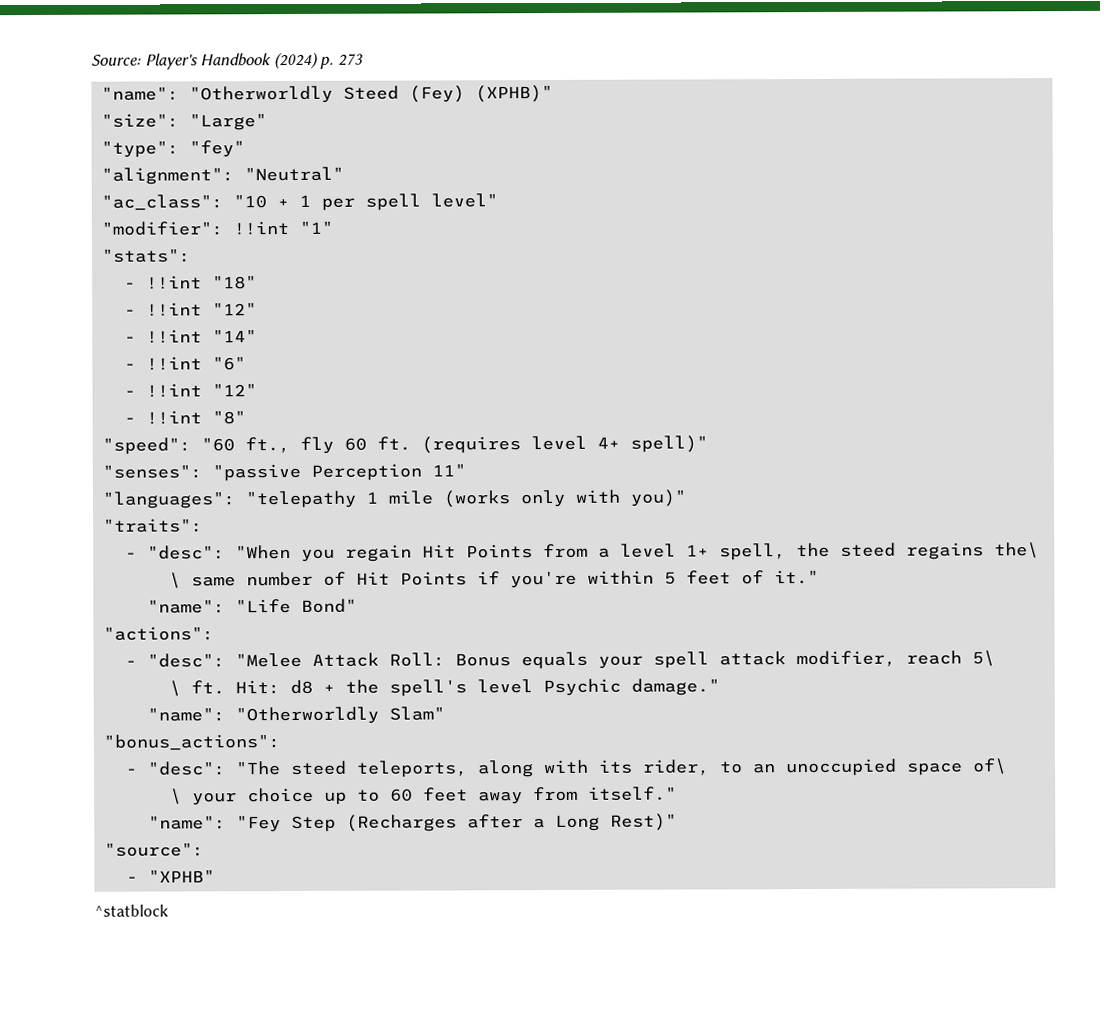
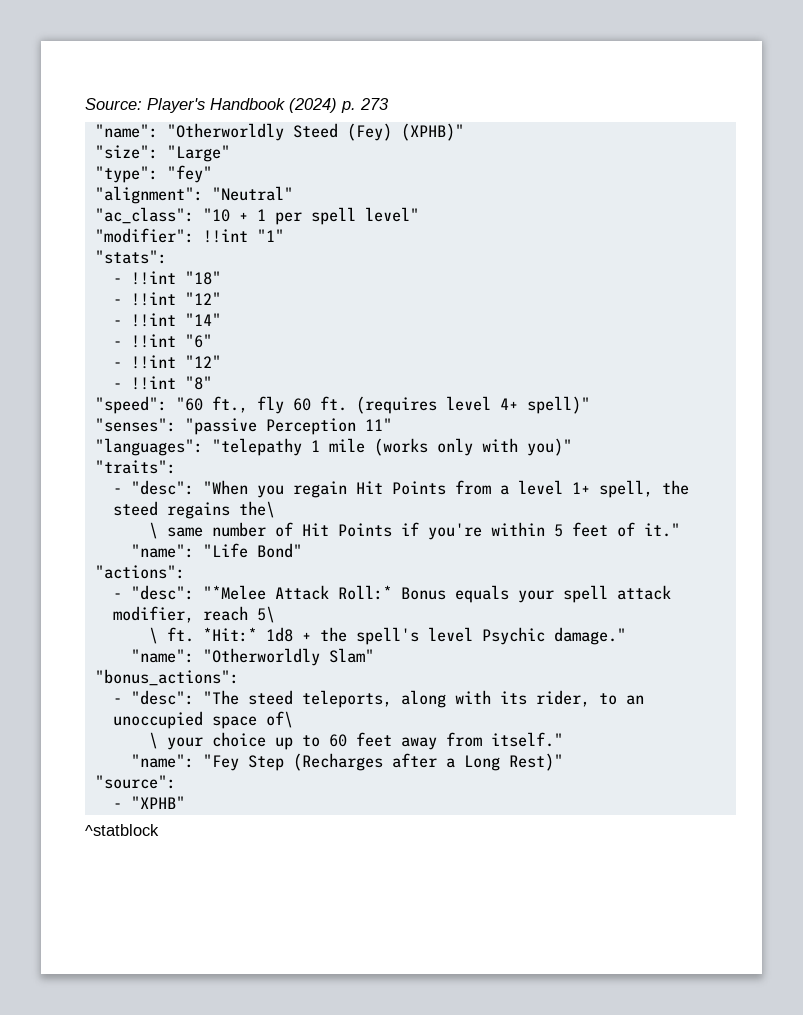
- - "desc": "Melee Attack Roll: Bonus equals your spell attack modifier, reach 5\
+ - "desc": "*Melee Attack Roll:* Bonus equals your spell attack modifier, reach 5\
- Hit: d8 + the spell's level Psychic damage."
+ *Hit:* 1d8 + the spell's level Psychic damage."

